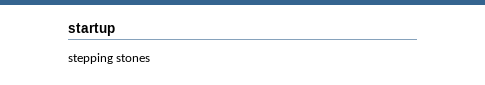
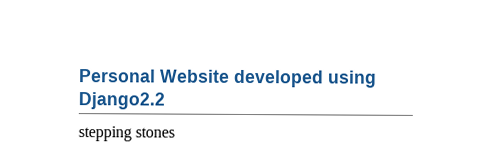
- startup
+ Personal Website developed using Django2.2

